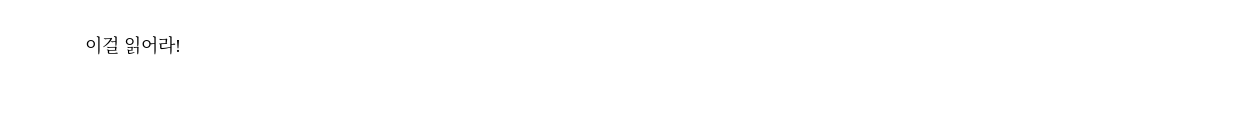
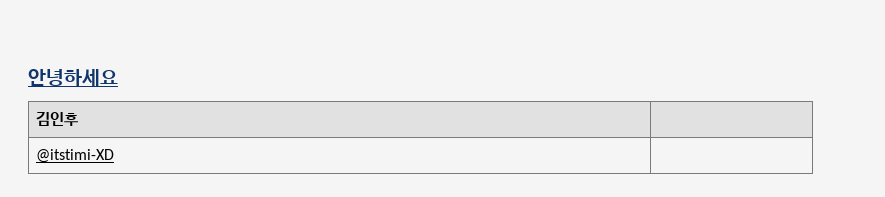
- 이걸 읽어라!
+ 안녕하세요
+ 김인후 |
+ @itstimi-XD |

